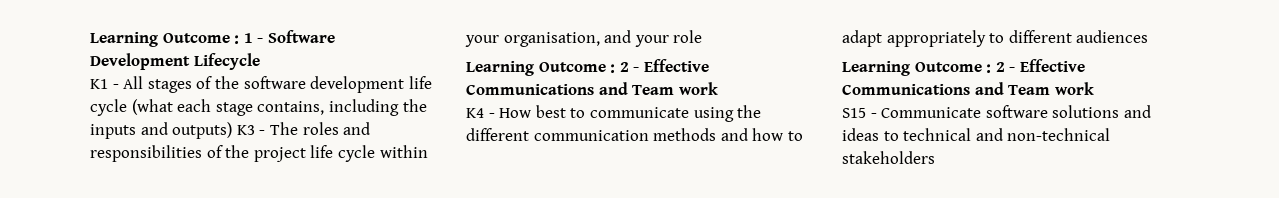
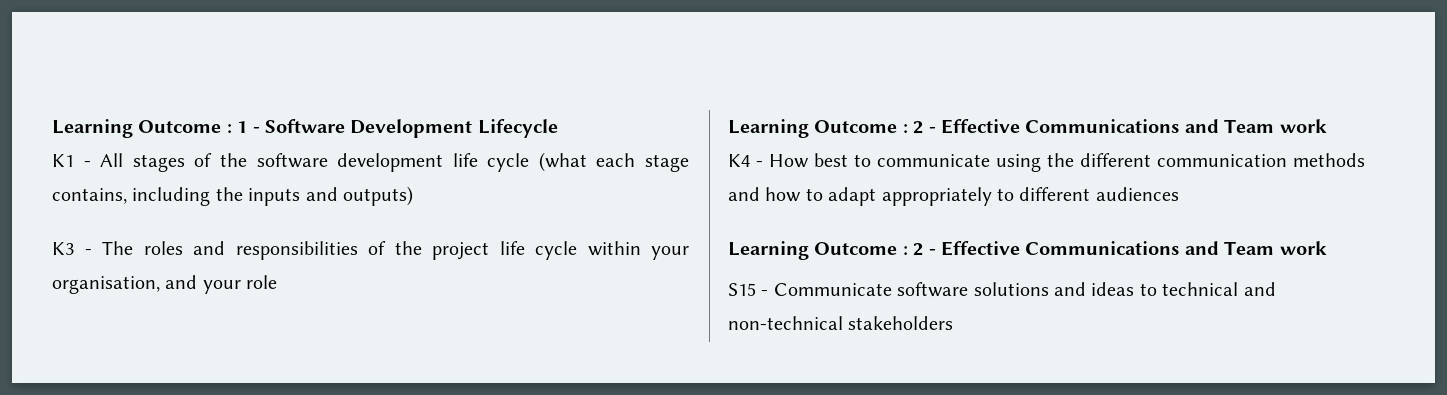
- K1 - All stages of the software development life cycle (what each stage contains, including the inputs and outputs) K3 - The roles and responsibilities of the project life cycle within your organisation, and your role
+ K1 - All stages of the software development life cycle (what each stage contains, including the inputs and outputs)
+ K3 - The roles and responsibilities of the project life cycle within your organisation, and your role

